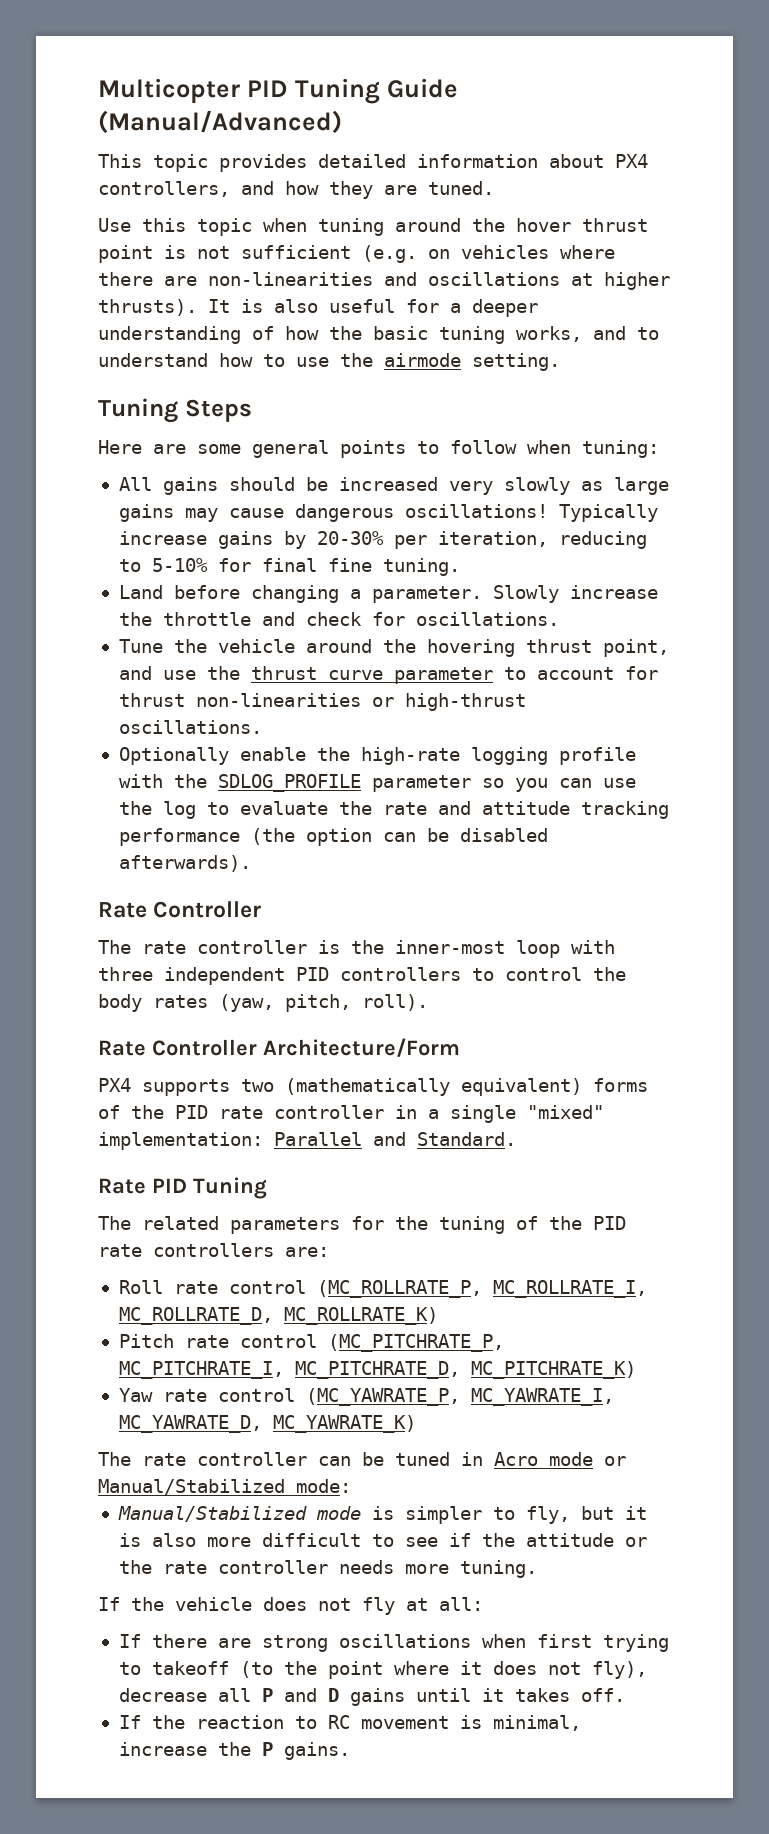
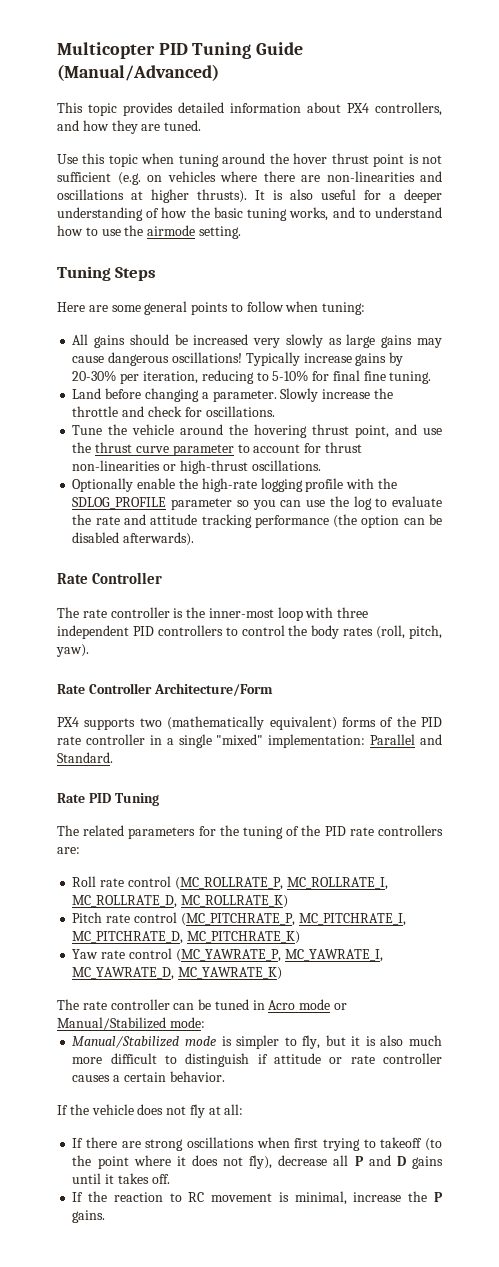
- The rate controller is the inner-most loop with three independent PID controllers to control the body rates (yaw, pitch, roll).
+ The rate controller is the inner-most loop with three independent PID controllers to control the body rates (roll, pitch, yaw).
- Manual/Stabilized mode is simpler to fly, but it is also more difficult to see if the attitude or the rate controller needs more tuning.
+ Manual/Stabilized mode is simpler to fly, but it is also much more difficult to distinguish if attitude or rate controller causes a certain behavior.

